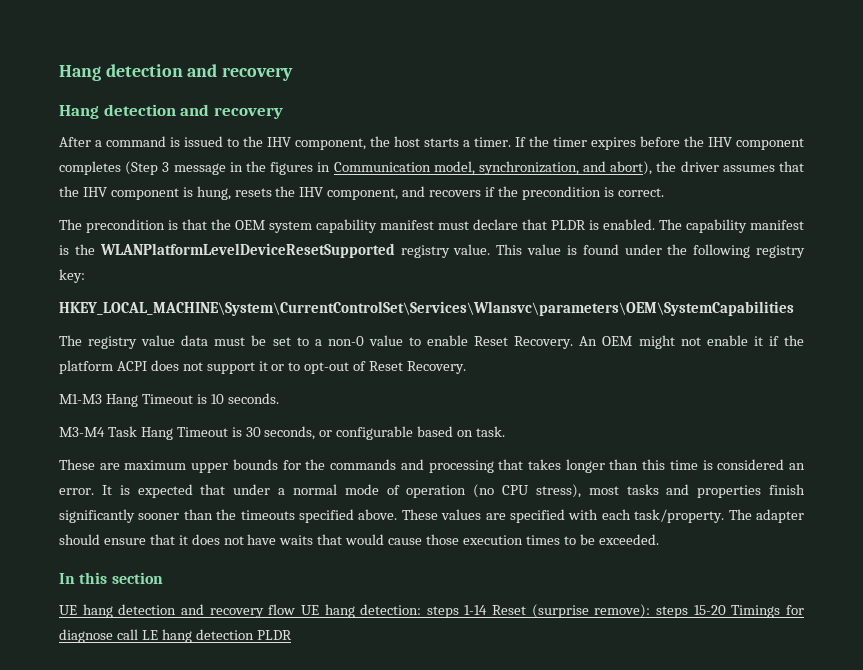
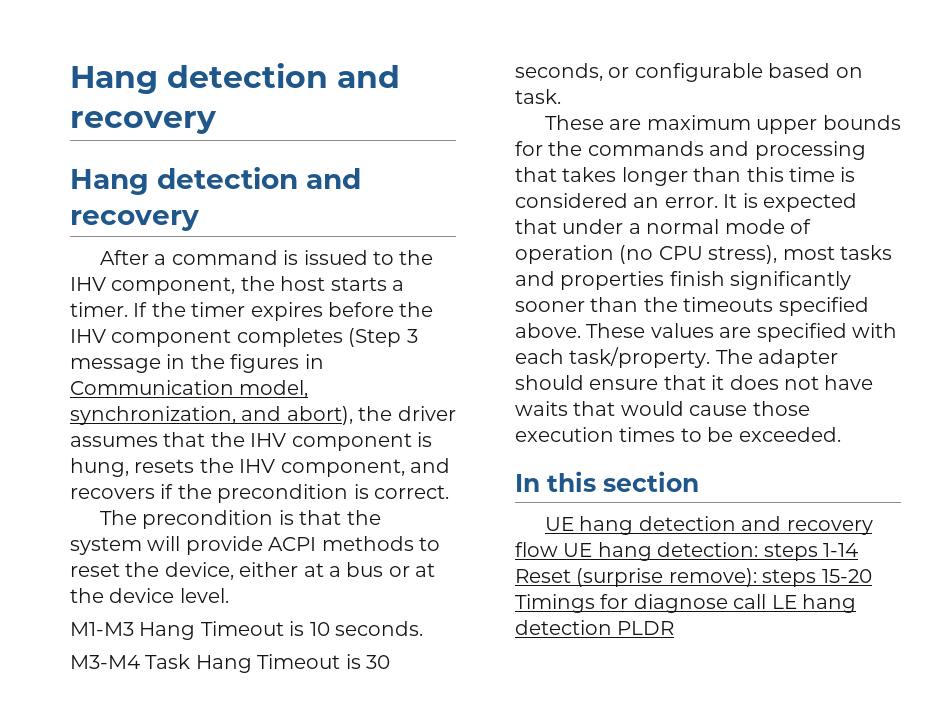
- The precondition is that the OEM system capability manifest must declare that PLDR is enabled. The capability manifest is the WLANPlatformLevelDeviceResetSupported registry value. This value is found under the following registry key:
- HKEY_LOCAL_MACHINE\System\CurrentControlSet\Services\Wlansvc\parameters\OEM\SystemCapabilities
- The registry value data must be set to a non-0 value to enable Reset Recovery. An OEM might not enable it if the platform ACPI does not support it or to opt-out of Reset Recovery.
+ The precondition is that the system will provide ACPI methods to reset the device, either at a bus or at the device level.

